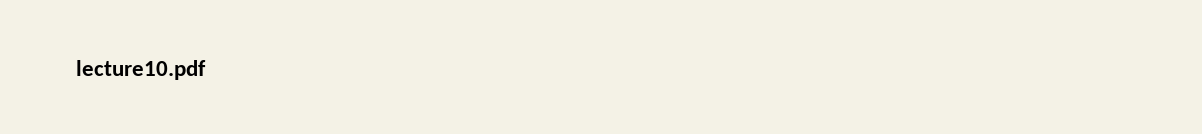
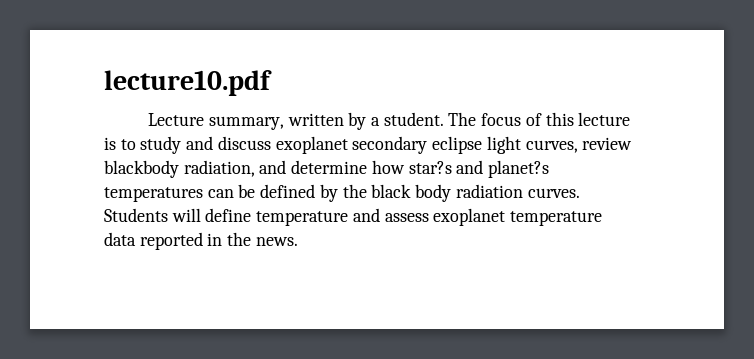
+ Lecture summary, written by a student. The focus of this lecture is to study and discuss exoplanet secondary eclipse light curves, review blackbody radiation, and determine how star?s and planet?s temperatures can be defined by the black body radiation curves. Students will define temperature and assess exoplanet temperature data reported in the news.

